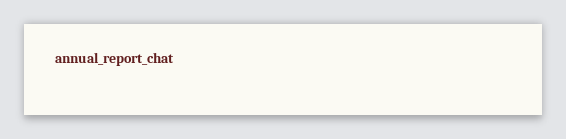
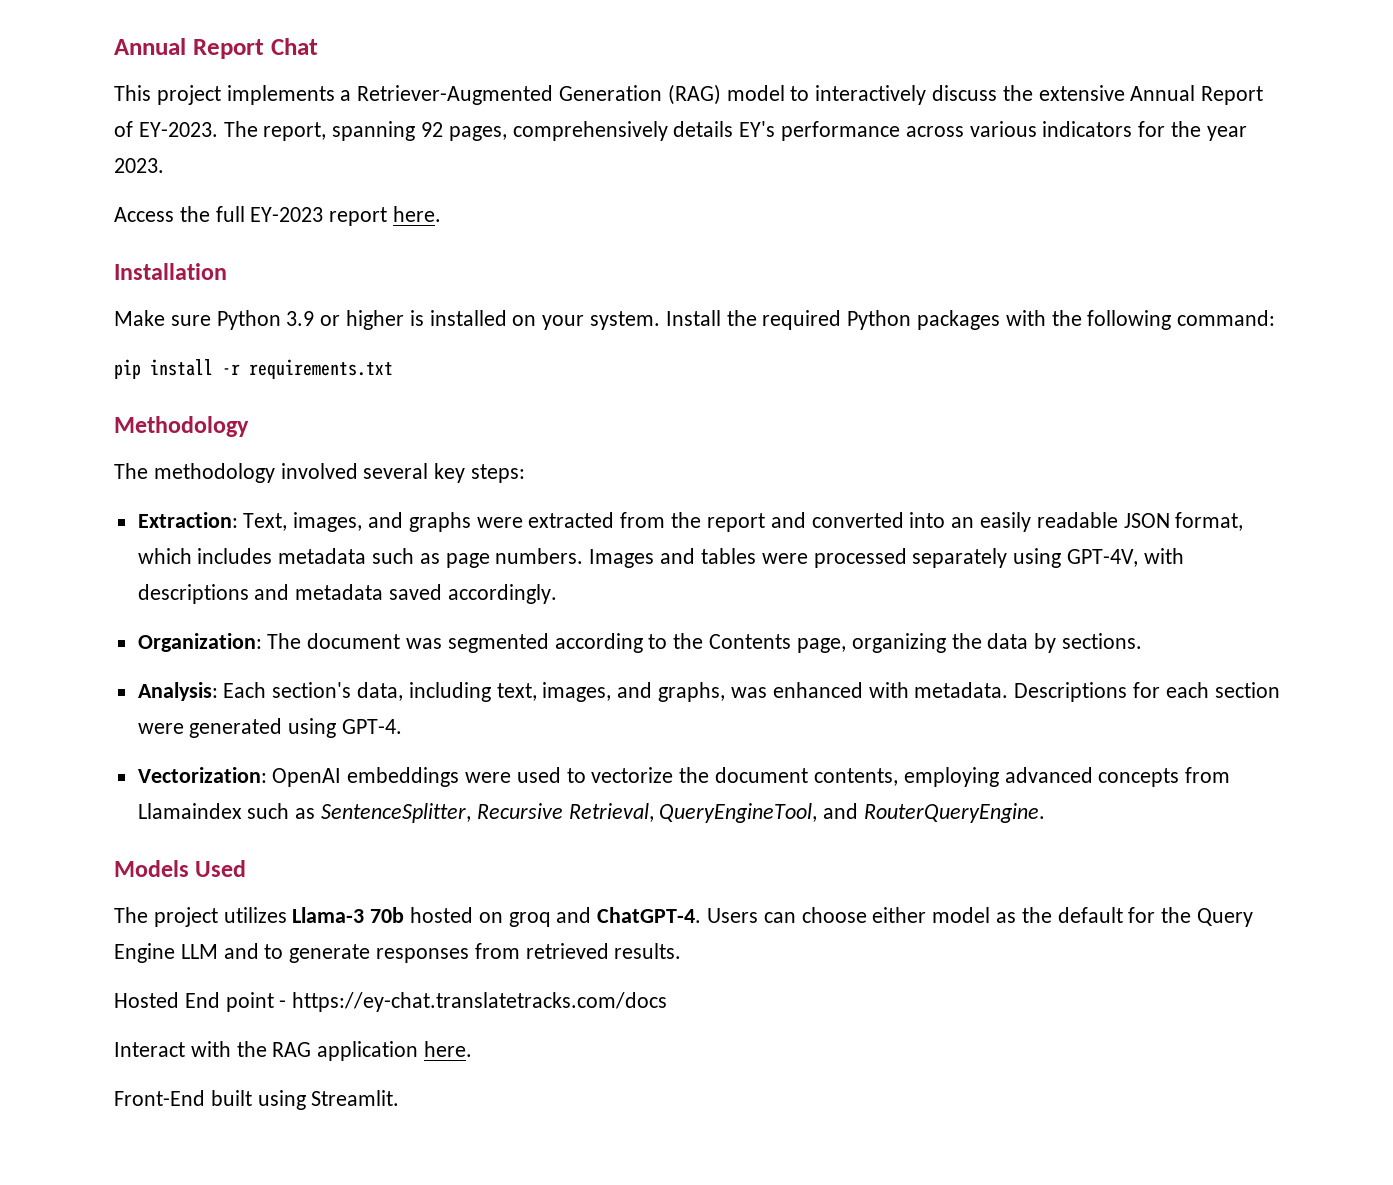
- annual_report_chat
+ Annual Report Chat
+ This project implements a Retriever-Augmented Generation (RAG) model to interactively discuss the extensive Annual Report of EY-2023. The report, spanning 92 pages, comprehensively details EY's performance across various indicators for the year 2023.
+ Access the full EY-2023 report here.
+ Installation
+ Make sure Python 3.9 or higher is installed on your system. Install the required Python packages with the following command:
+ pip install -r requirements.txt
+ Methodology
+ The methodology involved several key steps:
+ Extraction: Text, images, and graphs were extracted from the report and converted into an easily readable JSON format, which includes metadata such as page numbers. Images and tables were processed separately using GPT-4V, with descriptions and metadata saved accordingly.
+ Organization: The document was segmented according to the Contents page, organizing the data by sections.
+ Analysis: Each section's data, including text, images, and graphs, was enhanced with metadata. Descriptions for each section were generated using GPT-4.
+ Vectorization: OpenAI embeddings were used to vectorize the document contents, employing advanced concepts from Llamaindex such as SentenceSplitter, Recursive Retrieval, QueryEngineTool, and RouterQueryEngine.
+ Models Used
+ The project utilizes Llama-3 70b hosted on groq and ChatGPT-4. Users can choose either model as the default for the Query Engine LLM and to generate responses from retrieved results.
+ Hosted End point - https://ey-chat.translatetracks.com/docs
+ Interact with the RAG application here.
+ Front-End built using Streamlit.

